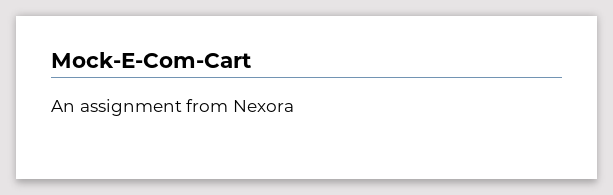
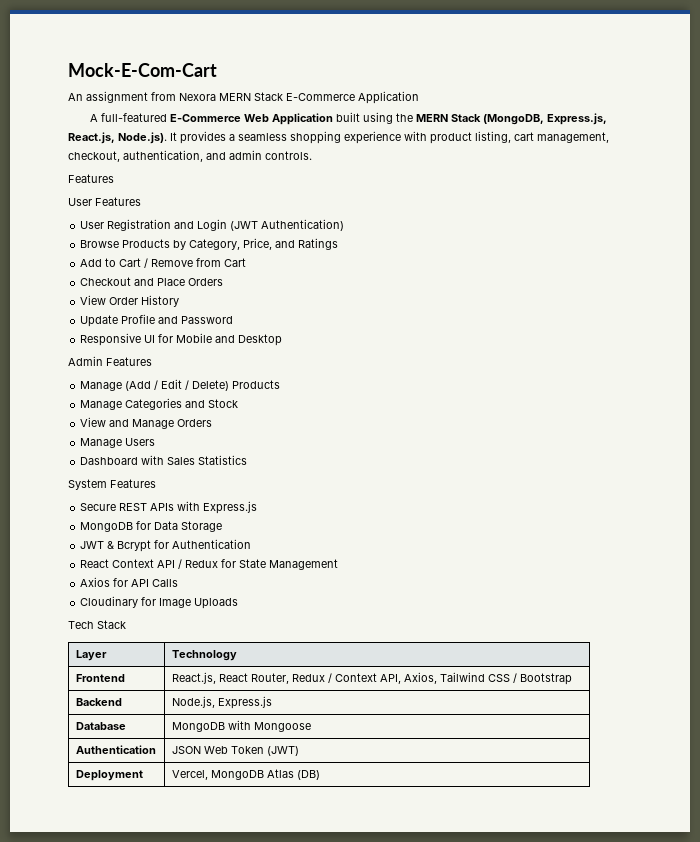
- An assignment from Nexora
+ An assignment from Nexora MERN Stack E-Commerce Application
+ A full-featured E-Commerce Web Application built using the MERN Stack (MongoDB, Express.js, React.js, Node.js). It provides a seamless shopping experience with product listing, cart management, checkout, authentication, and admin controls.
+ Features
+ User Features
+ User Registration and Login (JWT Authentication)
+ Browse Products by Category, Price, and Ratings
+ Add to Cart / Remove from Cart
+ Checkout and Place Orders
+ View Order History
+ Update Profile and Password
+ Responsive UI for Mobile and Desktop
+ Admin Features
+ Manage (Add / Edit / Delete) Products
+ Manage Categories and Stock
+ View and Manage Orders
+ Manage Users
+ Dashboard with Sales Statistics
+ System Features
+ Secure REST APIs with Express.js
+ MongoDB for Data Storage
+ JWT & Bcrypt for Authentication
+ React Context API / Redux for State Management
+ Axios for API Calls
+ Cloudinary for Image Uploads
+ Tech Stack
+ Layer | Technology
+ Frontend | React.js, React Router, Redux / Context API, Axios, Tailwind CSS / Bootstrap
+ Backend | Node.js, Express.js
+ Database | MongoDB with Mongoose
+ Authentication | JSON Web Token (JWT)
+ Deployment | Vercel, MongoDB Atlas (DB)

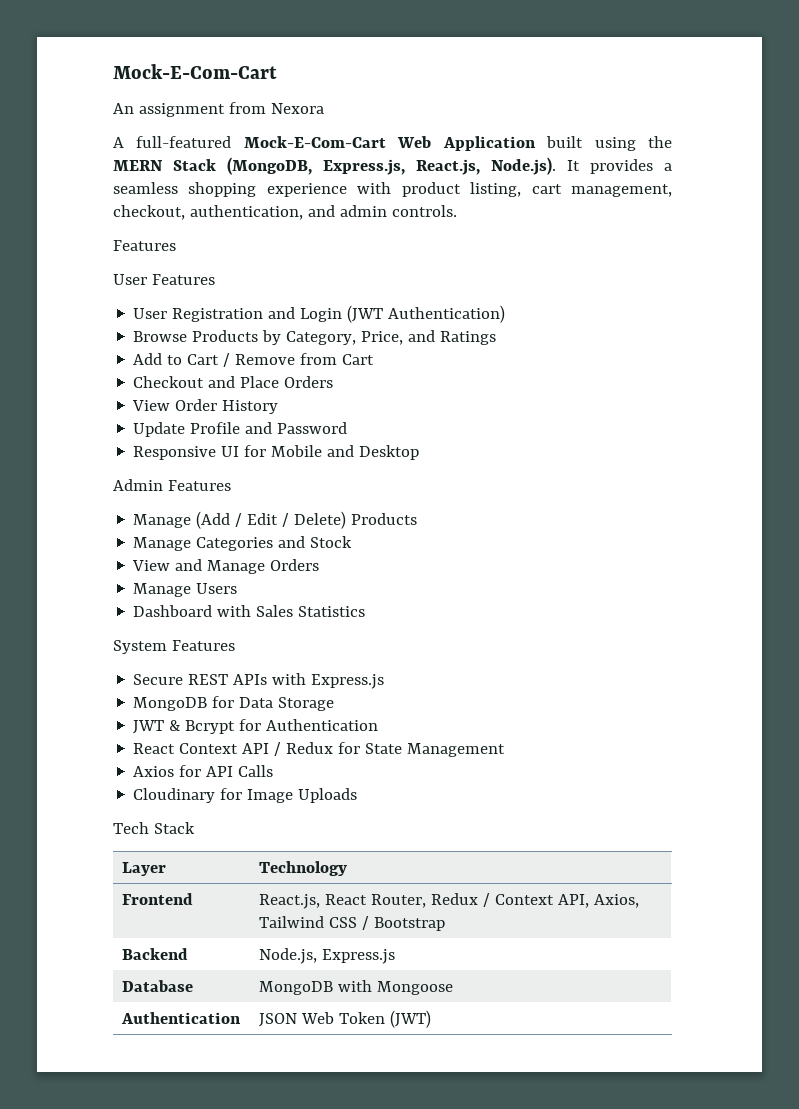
- An assignment from Nexora MERN Stack E-Commerce Application
+ An assignment from Nexora
- A full-featured E-Commerce Web Application built using the MERN Stack (MongoDB, Express.js, React.js, Node.js). It provides a seamless shopping experience with product listing, cart management, checkout, authentication, and admin controls.
+ A full-featured Mock-E-Com-Cart Web Application built using the MERN Stack (MongoDB, Express.js, React.js, Node.js). It provides a seamless shopping experience with product listing, cart management, checkout, authentication, and admin controls.
- Deployment | Vercel, MongoDB Atlas (DB)

